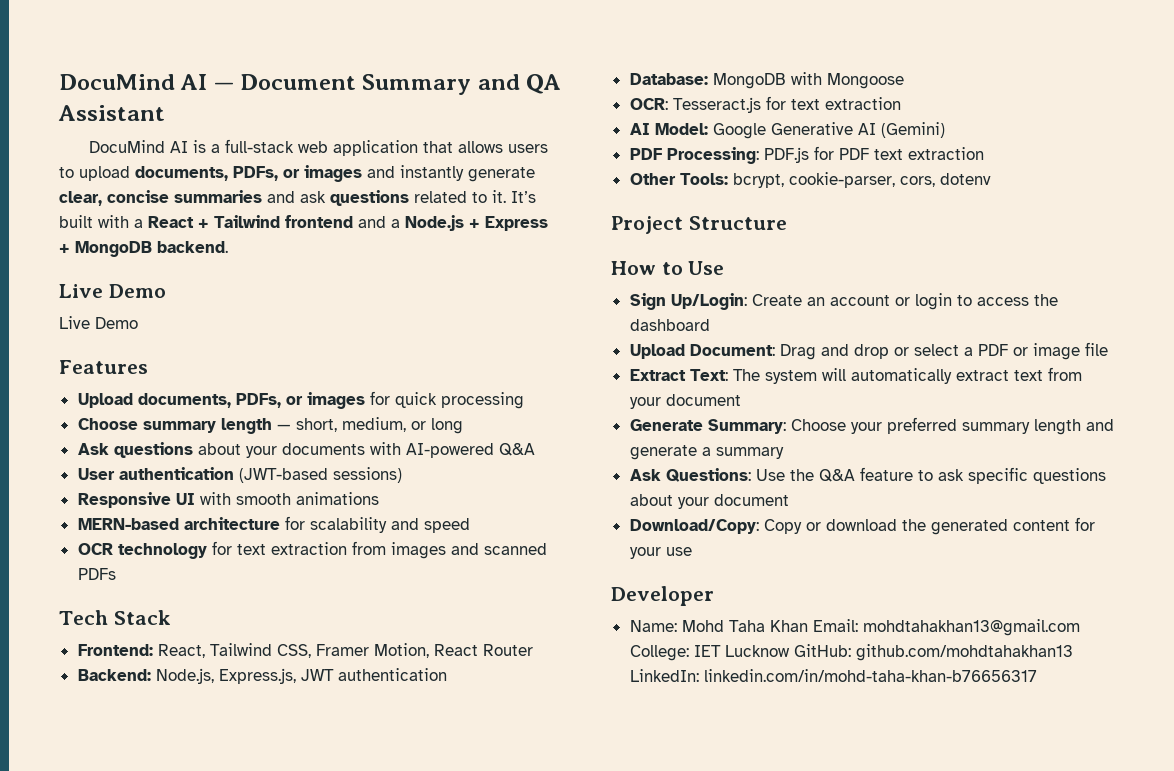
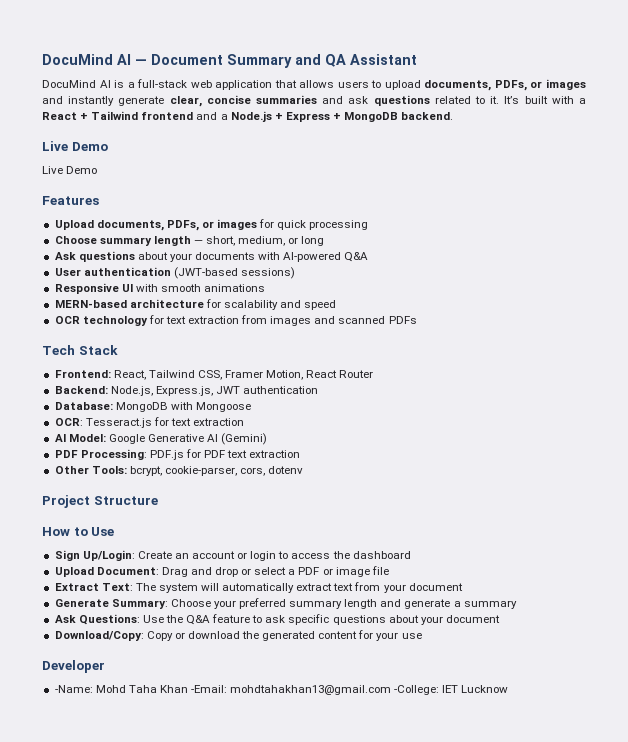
- Name: Mohd Taha Khan Email: mohdtahakhan13@gmail.com College: IET Lucknow GitHub: github.com/mohdtahakhan13 LinkedIn: linkedin.com/in/mohd-taha-khan-b76656317
+ -Name: Mohd Taha Khan -Email: mohdtahakhan13@gmail.com -College: IET Lucknow

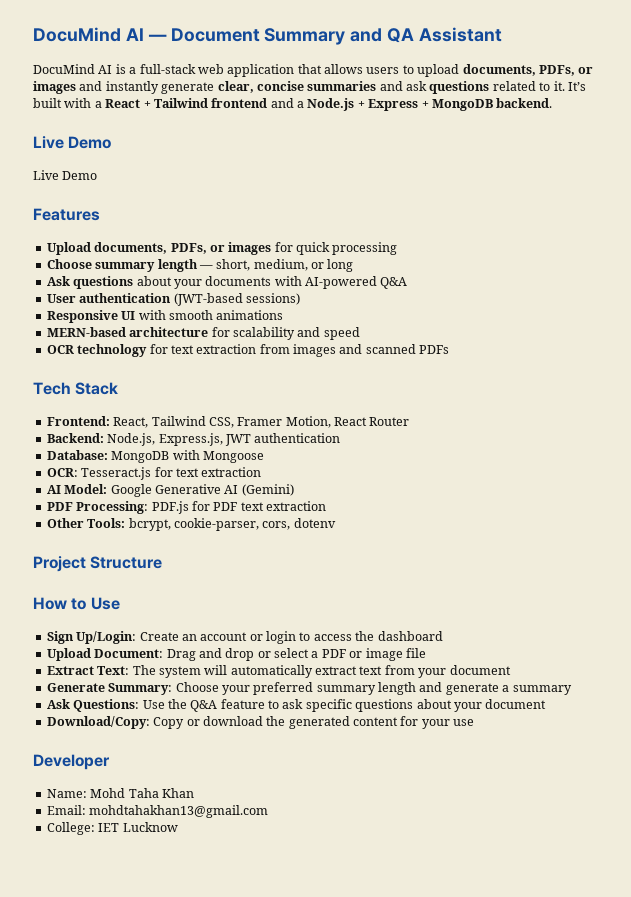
- -Name: Mohd Taha Khan -Email: mohdtahakhan13@gmail.com -College: IET Lucknow
+ Name: Mohd Taha Khan
+ Email: mohdtahakhan13@gmail.com
+ College: IET Lucknow

